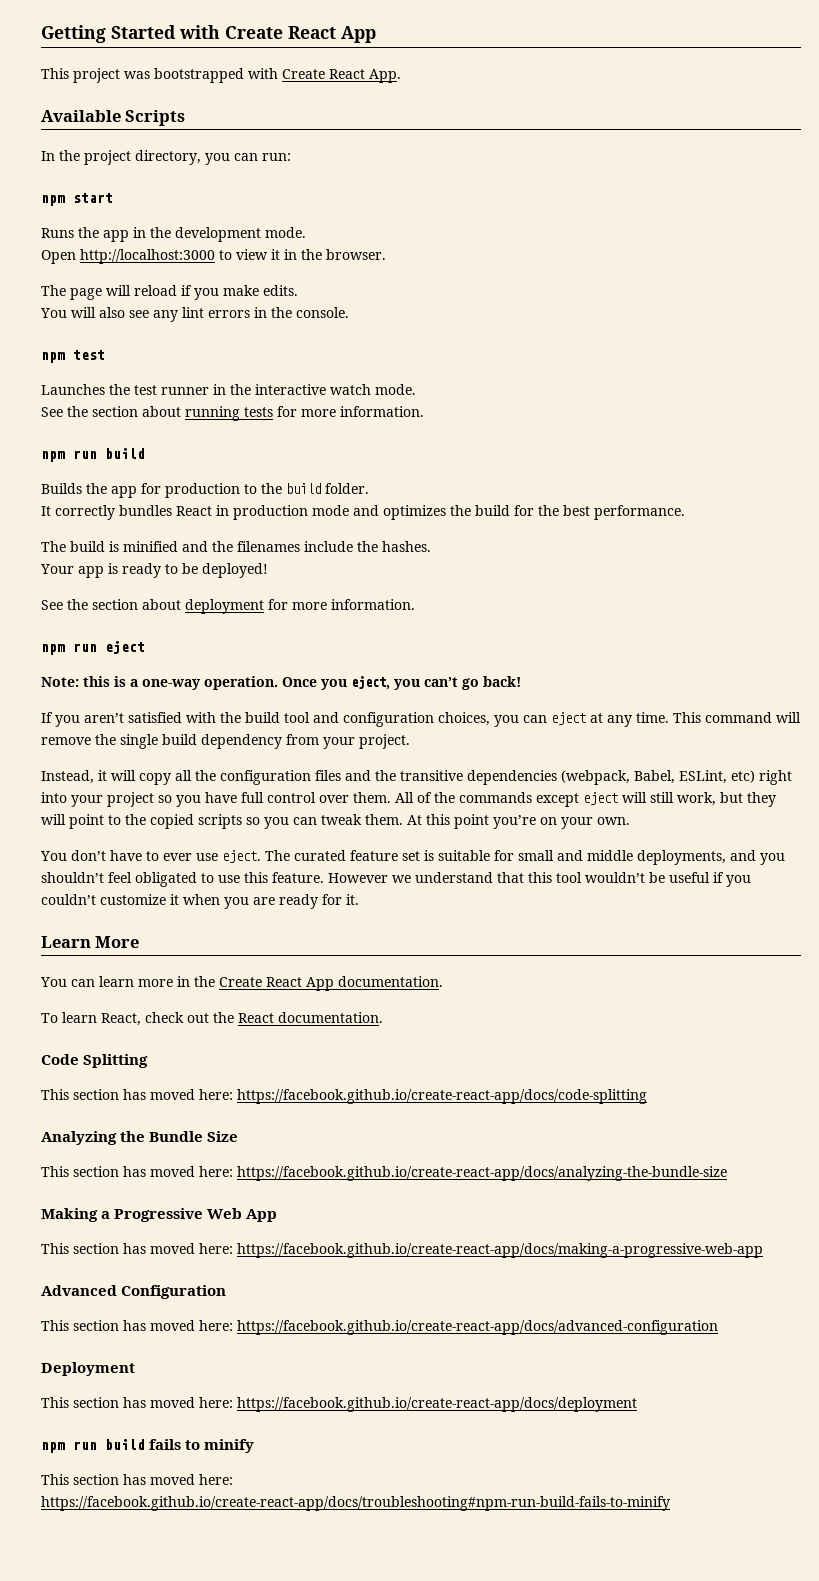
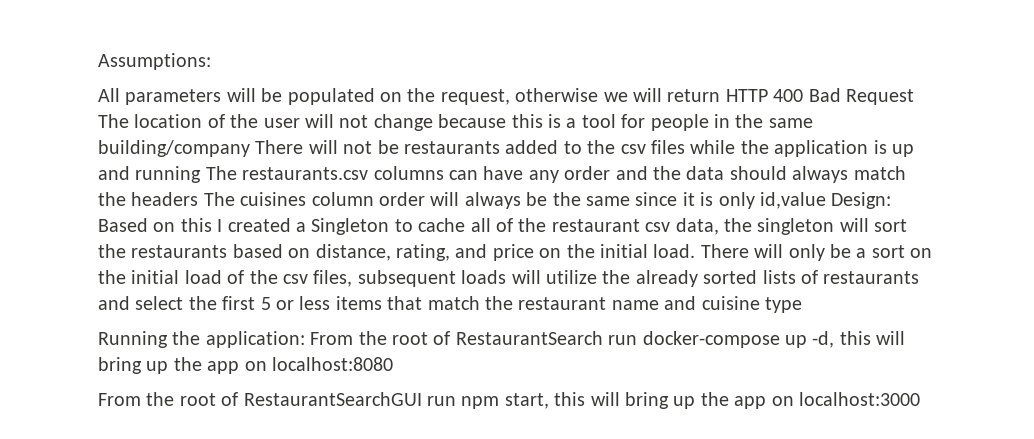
- Getting Started with Create React App
- This project was bootstrapped with Create React App.
- Available Scripts
- In the project directory, you can run:
- npm start
- Runs the app in the development mode.
- Open http://localhost:3000 to view it in the browser.
- The page will reload if you make edits.
- You will also see any lint errors in the console.
- npm test
- Launches the test runner in the interactive watch mode.
- See the section about running tests for more information.
- npm run build
- Builds the app for production to the build folder.
- It correctly bundles React in production mode and optimizes the build for the best performance.
- The build is minified and the filenames include the hashes.
- Your app is ready to be deployed!
- See the section about deployment for more information.
- npm run eject
- Note: this is a one-way operation. Once you eject, you can’t go back!
- If you aren’t satisfied with the build tool and configuration choices, you can eject at any time. This command will remove the single build dependency from your project.
- Instead, it will copy all the configuration files and the transitive dependencies (webpack, Babel, ESLint, etc) right into your project so you have full control over them. All of the commands except eject will still work, but they will point to the copied scripts so you can tweak them. At this point you’re on your own.
- You don’t have to ever use eject. The curated feature set is suitable for small and middle deployments, and you shouldn’t feel obligated to use this feature. However we understand that this tool wouldn’t be useful if you couldn’t customize it when you are ready for it.
- Learn More
- You can learn more in the Create React App documentation.
- To learn React, check out the React documentation.
- Code Splitting
- This section has moved here: https://facebook.github.io/create-react-app/docs/code-splitting
- Analyzing the Bundle Size
- This section has moved here: https://facebook.github.io/create-react-app/docs/analyzing-the-bundle-size
- Making a Progressive Web App
- This section has moved here: https://facebook.github.io/create-react-app/docs/making-a-progressive-web-app
- Advanced Configuration
- This section has moved here: https://facebook.github.io/create-react-app/docs/advanced-configuration
- Deployment
- This section has moved here: https://facebook.github.io/create-react-app/docs/deployment
- npm run build fails to minify
- This section has moved here: https://facebook.github.io/create-react-app/docs/troubleshooting#npm-run-build-fails-to-minify
+ Assumptions:
+ All parameters will be populated on the request, otherwise we will return HTTP 400 Bad Request The location of the user will not change because this is a tool for people in the same building/company There will not be restaurants added to the csv files while the application is up and running The restaurants.csv columns can have any order and the data should always match the headers The cuisines column order will always be the same since it is only id,value Design: Based on this I created a Singleton to cache all of the restaurant csv data, the singleton will sort the restaurants based on distance, rating, and price on the initial load. There will only be a sort on the initial load of the csv files, subsequent loads will utilize the already sorted lists of restaurants and select the first 5 or less items that match the restaurant name and cuisine type
+ Running the application: From the root of RestaurantSearch run docker-compose up -d, this will bring up the app on localhost:8080
+ From the root of RestaurantSearchGUI run npm start, this will bring up the app on localhost:3000

